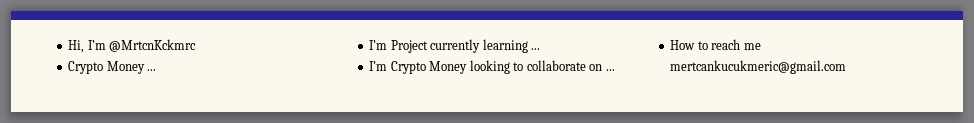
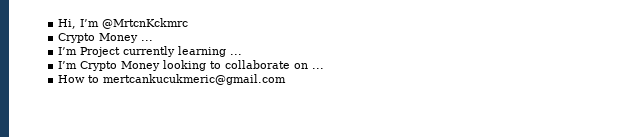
- How to reach me mertcankucukmeric@gmail.com
+ How to mertcankucukmeric@gmail.com

